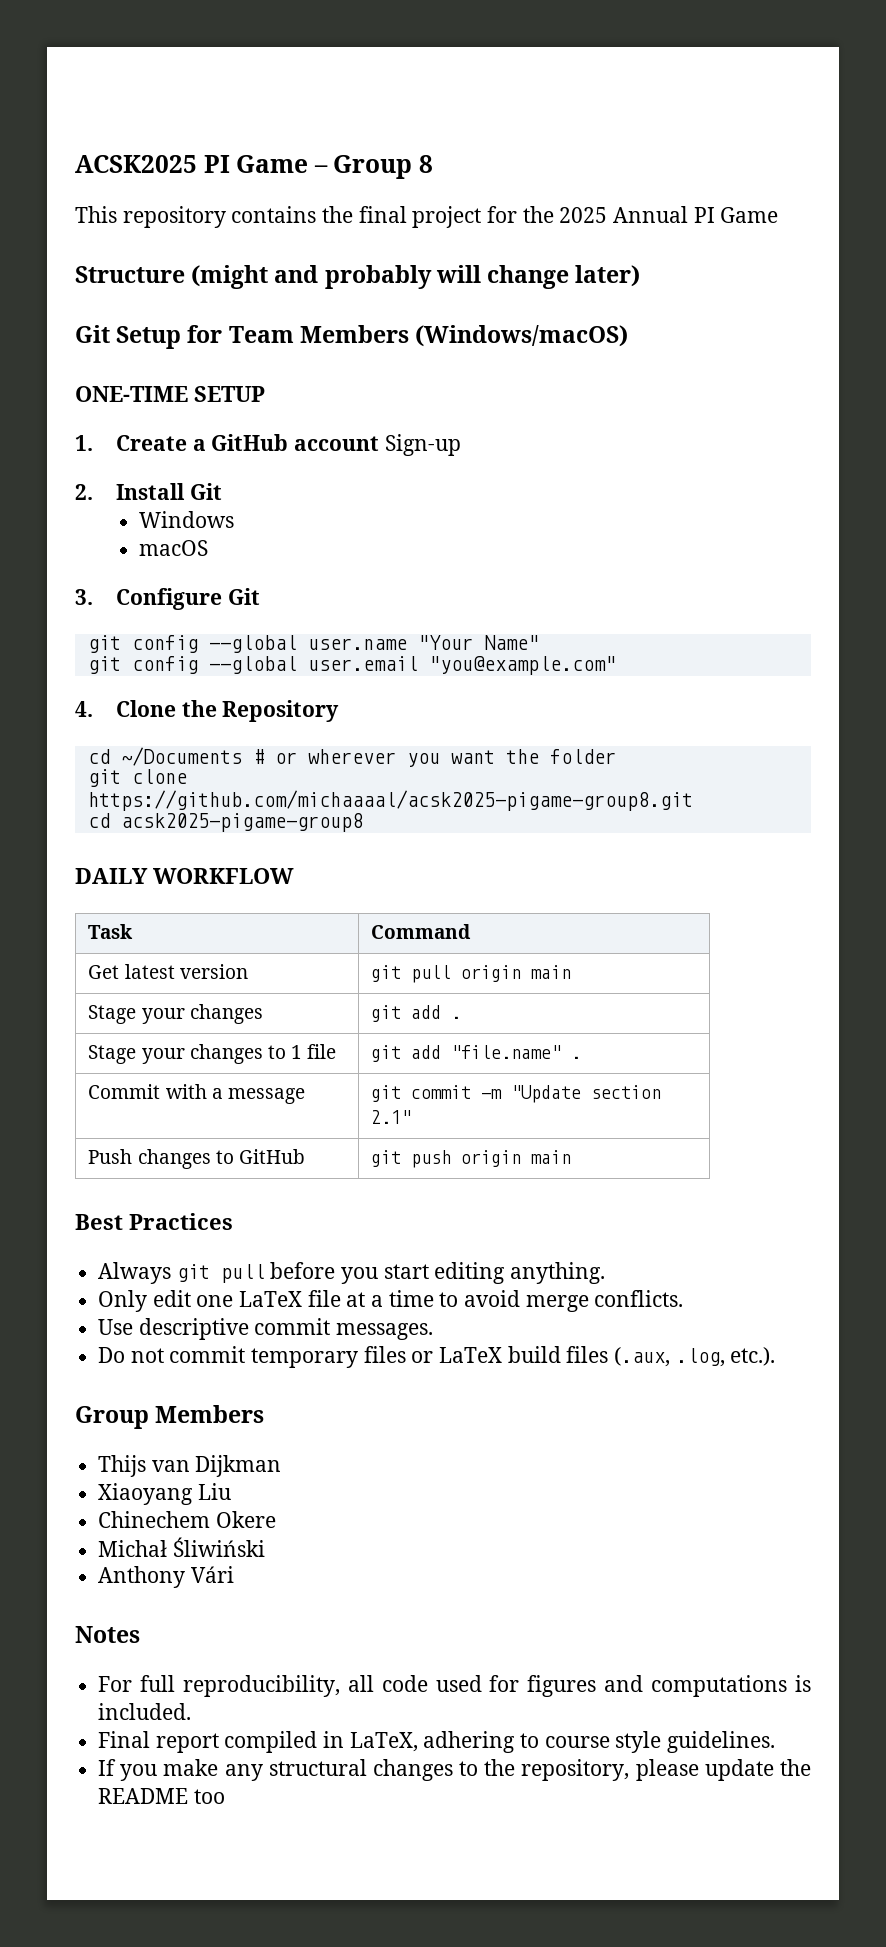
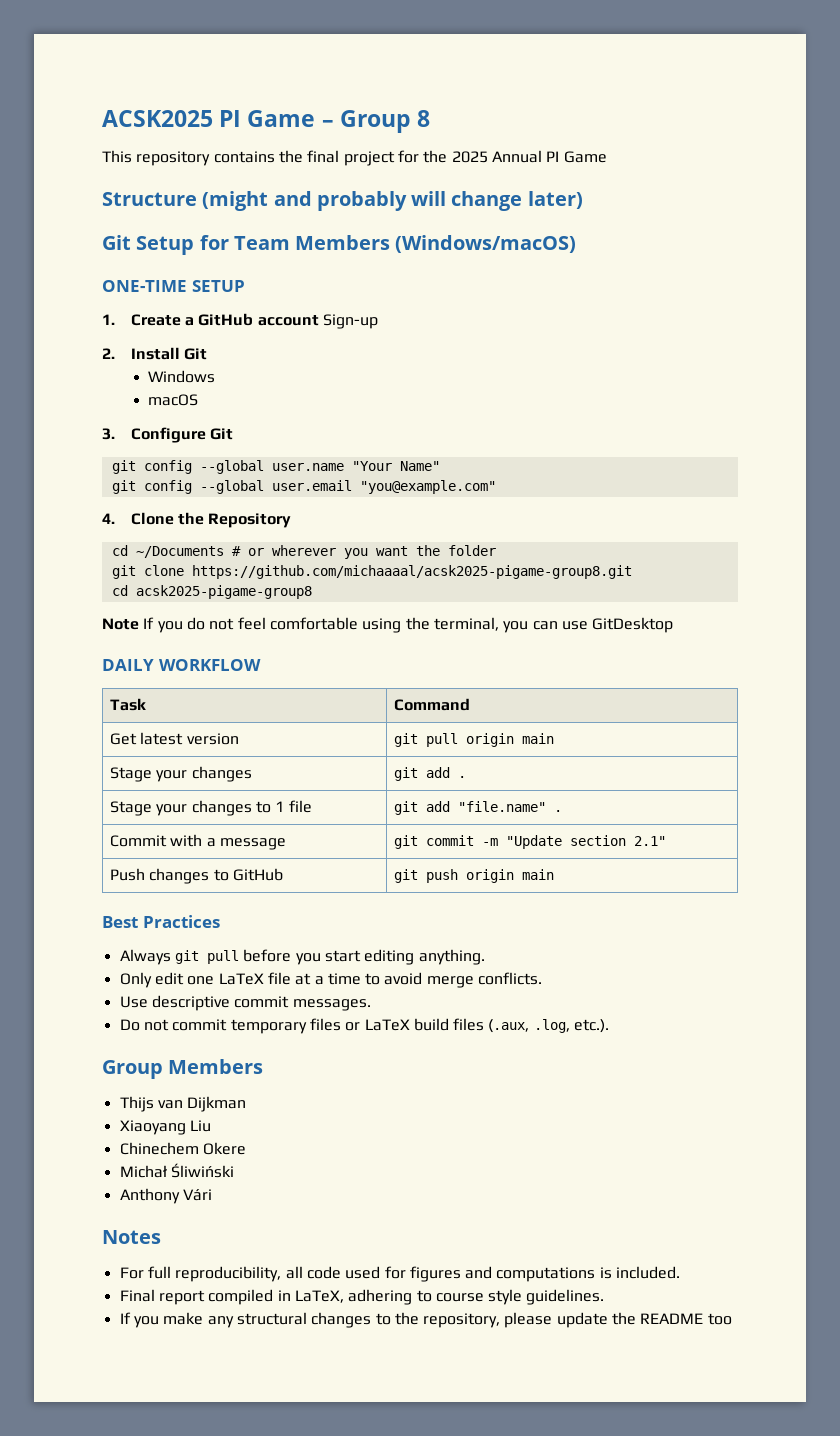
+ Note If you do not feel comfortable using the terminal, you can use GitDesktop

